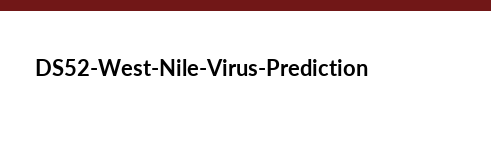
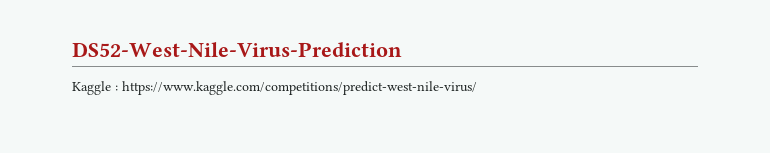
+ Kaggle : https://www.kaggle.com/competitions/predict-west-nile-virus/

